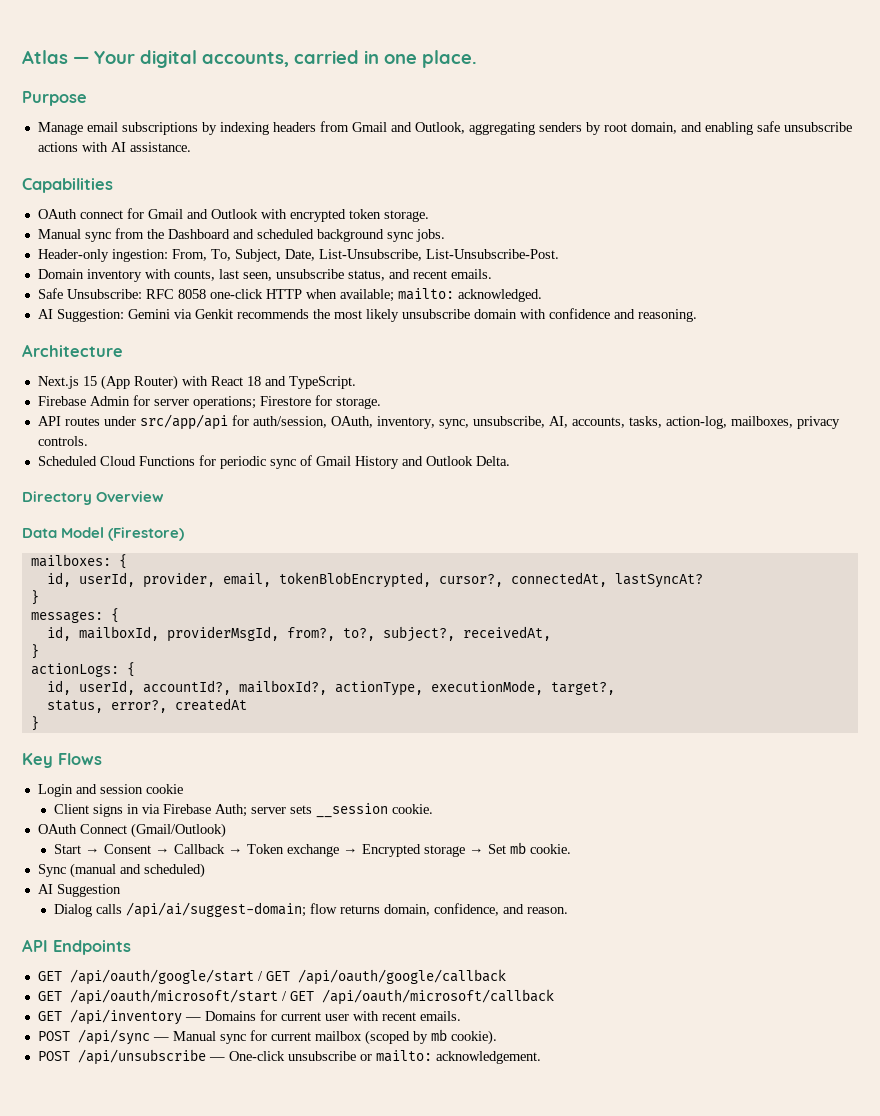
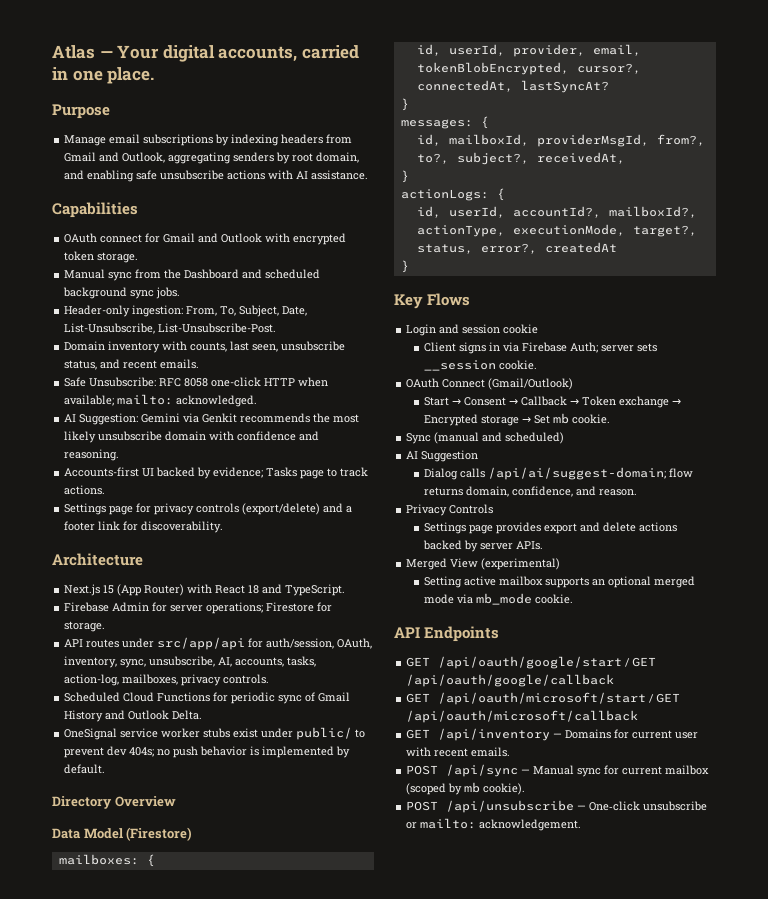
+ Accounts-first UI backed by evidence; Tasks page to track actions.
+ Settings page for privacy controls (export/delete) and a footer link for discoverability.
+ OneSignal service worker stubs exist under public/ to prevent dev 404s; no push behavior is implemented by default.
+ Privacy Controls
+ Settings page provides export and delete actions backed by server APIs.
+ Merged View (experimental)
+ Setting active mailbox supports an optional merged mode via mb_mode cookie.

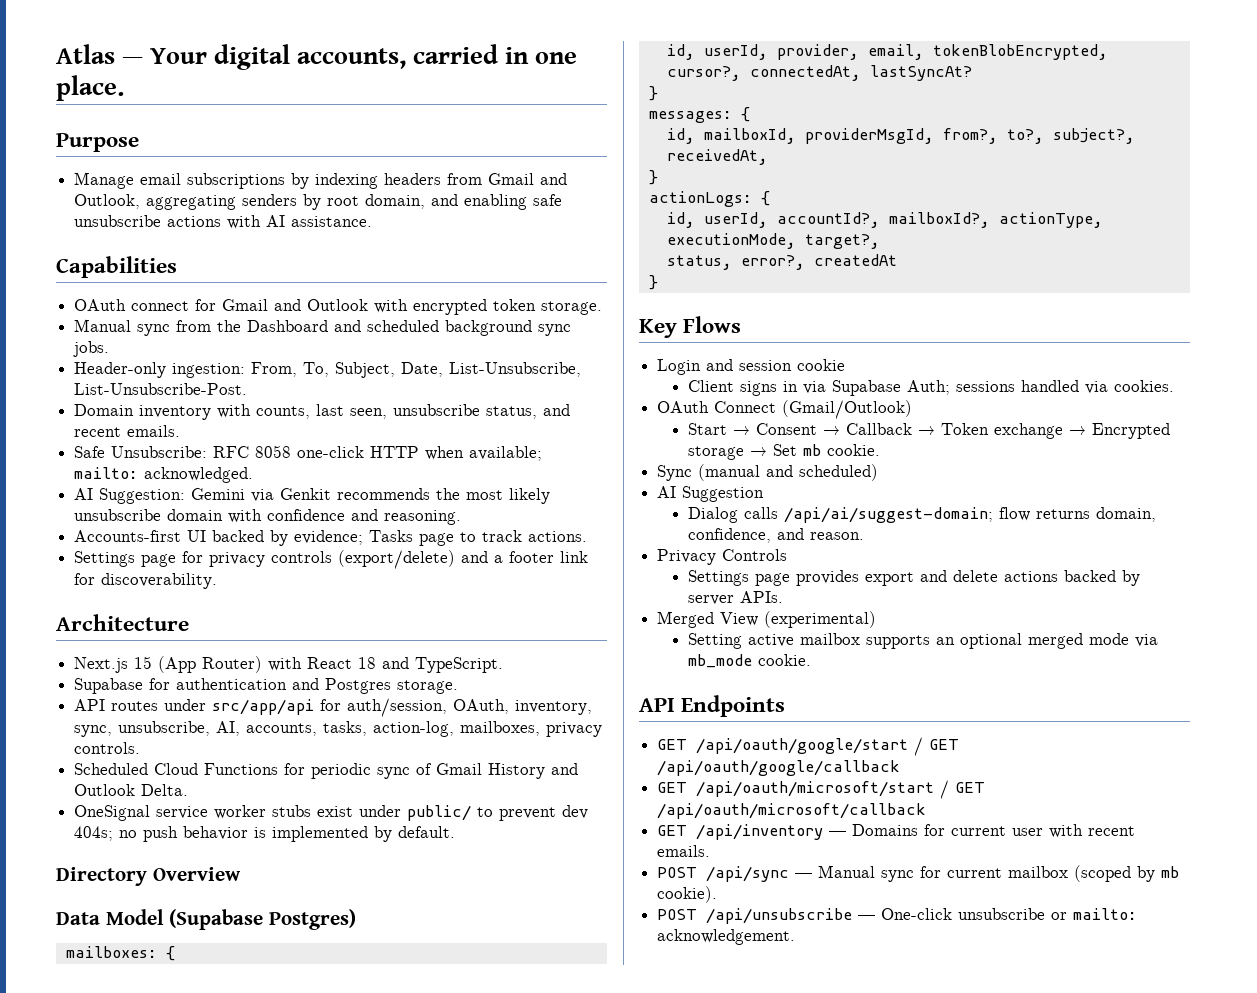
- Firebase Admin for server operations; Firestore for storage.
+ Supabase for authentication and Postgres storage.
- Data Model (Firestore)
+ Data Model (Supabase Postgres)
- Client signs in via Firebase Auth; server sets __session cookie.
+ Client signs in via Supabase Auth; sessions handled via cookies.

